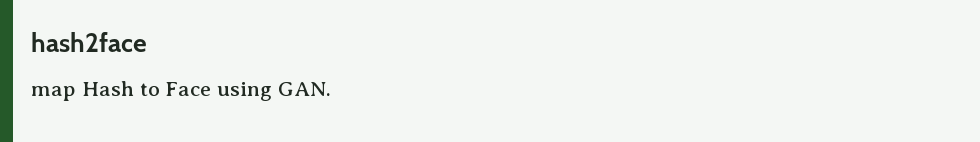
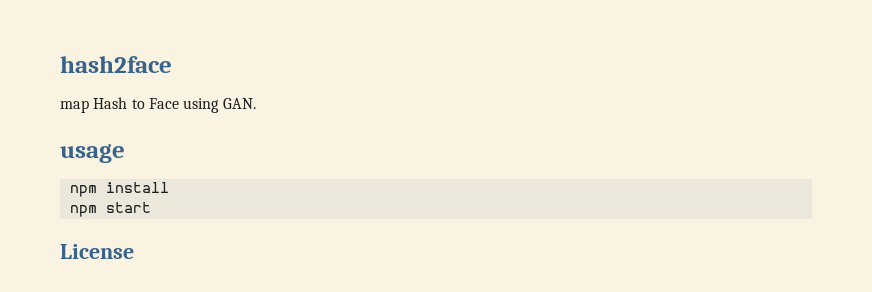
+ usage
+ npm install
+ npm start
+ License

